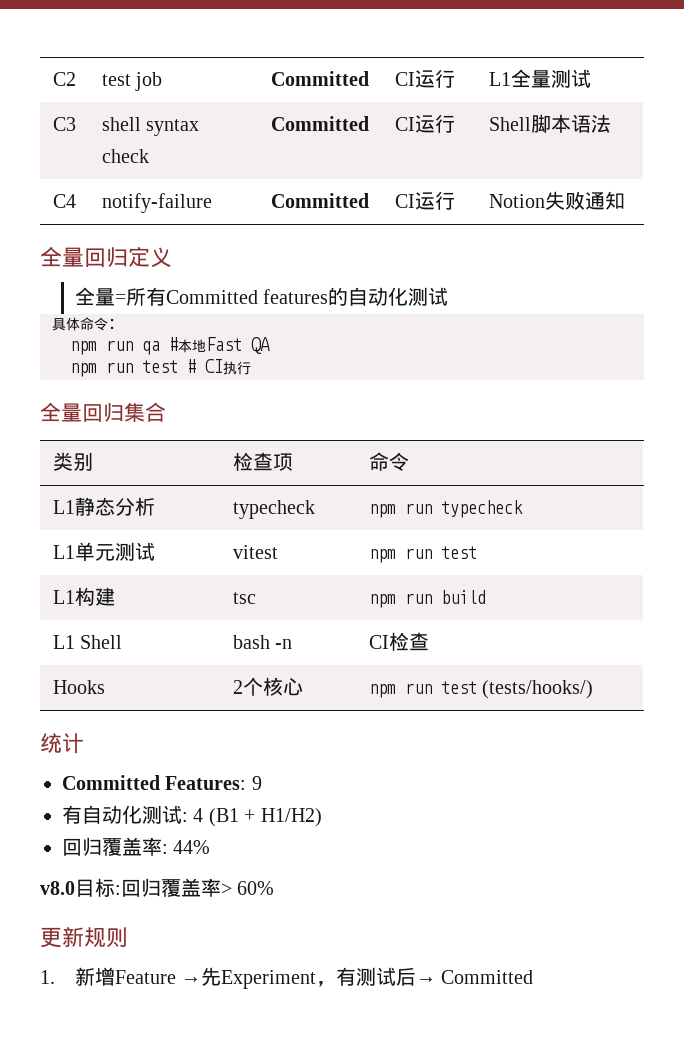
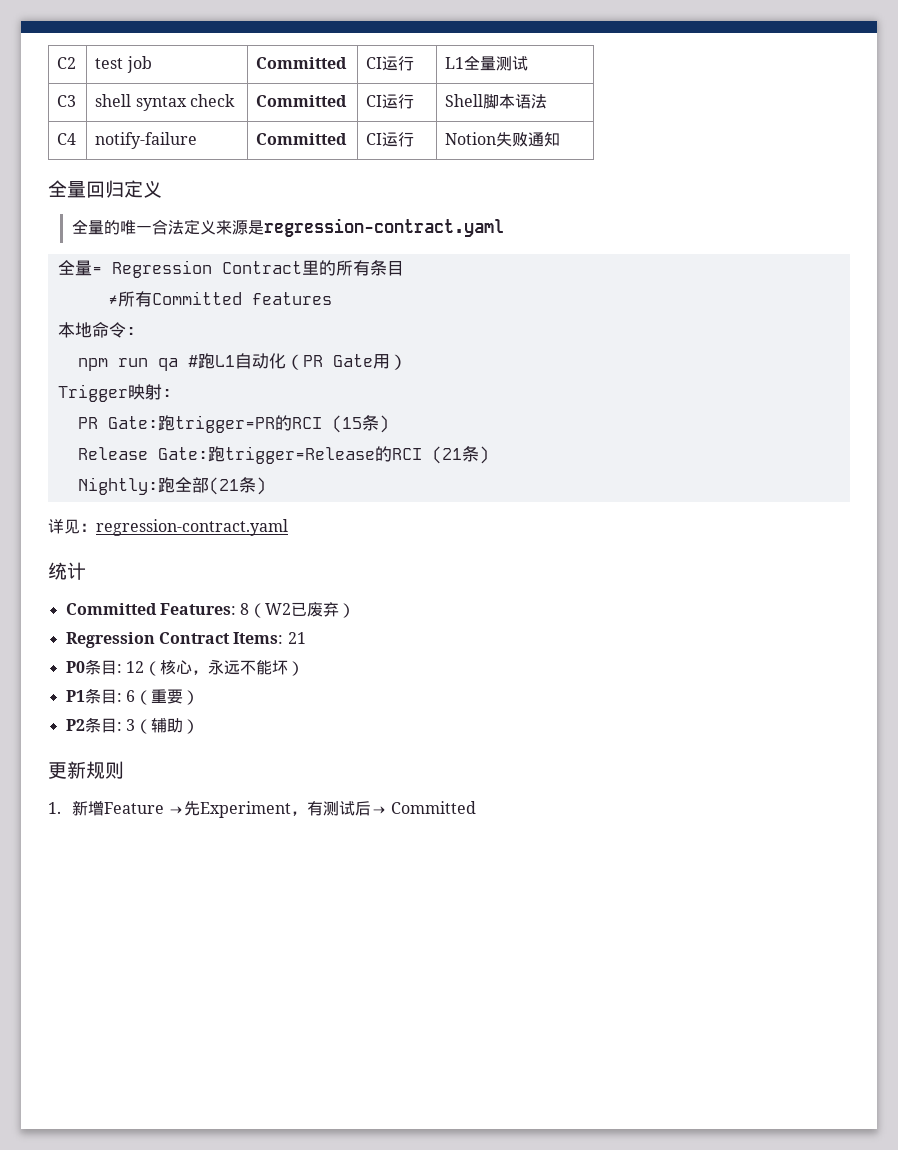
- 全量=所有Committed features的自动化测试
- 具体命令:
+ 全量的唯一合法定义来源是regression-contract.yaml
+ 全量= Regression Contract里的所有条目
+ ≠所有Committed features
+ 本地命令:
- npm run qa #本地Fast QA
- npm run test # CI执行
- 全量回归集合
- 类别 | 检查项 | 命令
- L1静态分析 | typecheck | npm run typecheck
- L1单元测试 | vitest | npm run test
- L1构建 | tsc | npm run build
- L1 Shell | bash -n | CI检查
- Hooks | 2个核心 | npm run test (tests/hooks/)
+ npm run qa #跑L1自动化（PR Gate用）
+ Trigger映射:
+ PR Gate:跑trigger=PR的RCI (15条)
+ Release Gate:跑trigger=Release的RCI (21条)
+ Nightly:跑全部(21条)
+ 详见：regression-contract.yaml
  统计
- Committed Features: 9
- 有自动化测试: 4 (B1 + H1/H2)
- 回归覆盖率: 44%
- v8.0目标:回归覆盖率> 60%
+ Committed Features: 8（W2已废弃）
+ Regression Contract Items: 21
+ P0条目: 12（核心，永远不能坏）
+ P1条目: 6（重要）
+ P2条目: 3（辅助）

